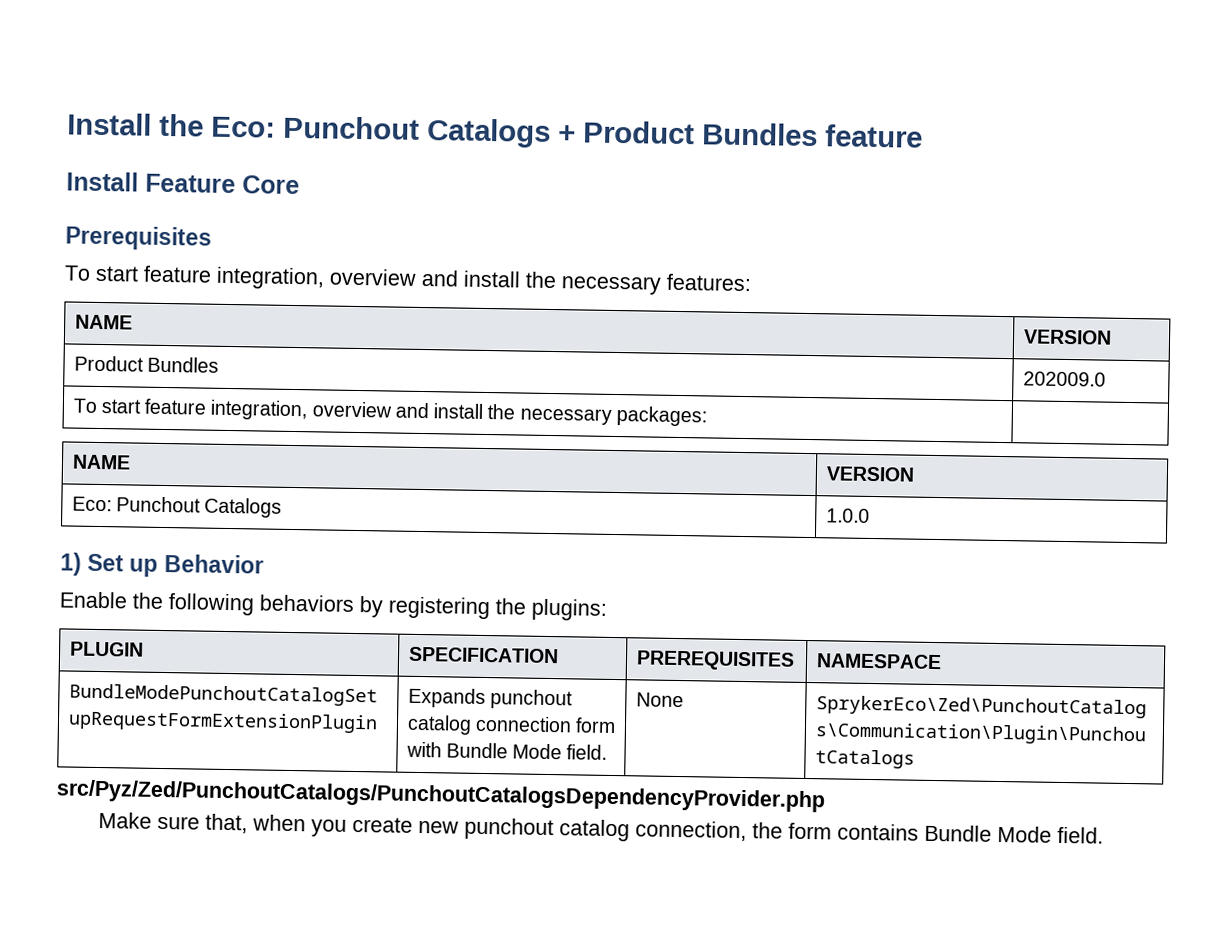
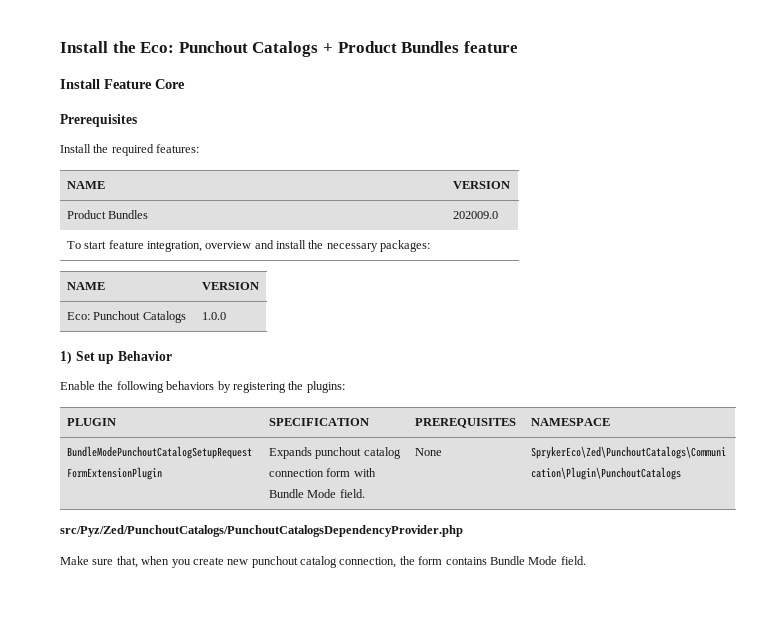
- To start feature integration, overview and install the necessary features:
+ Install the required features:

